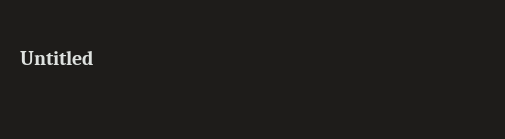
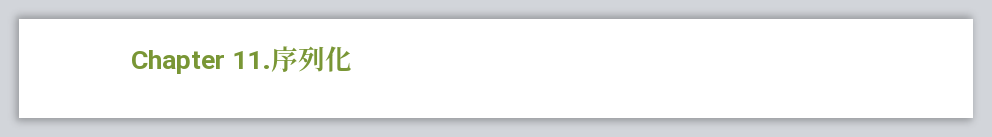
- Untitled
+ Chapter 11.序列化

